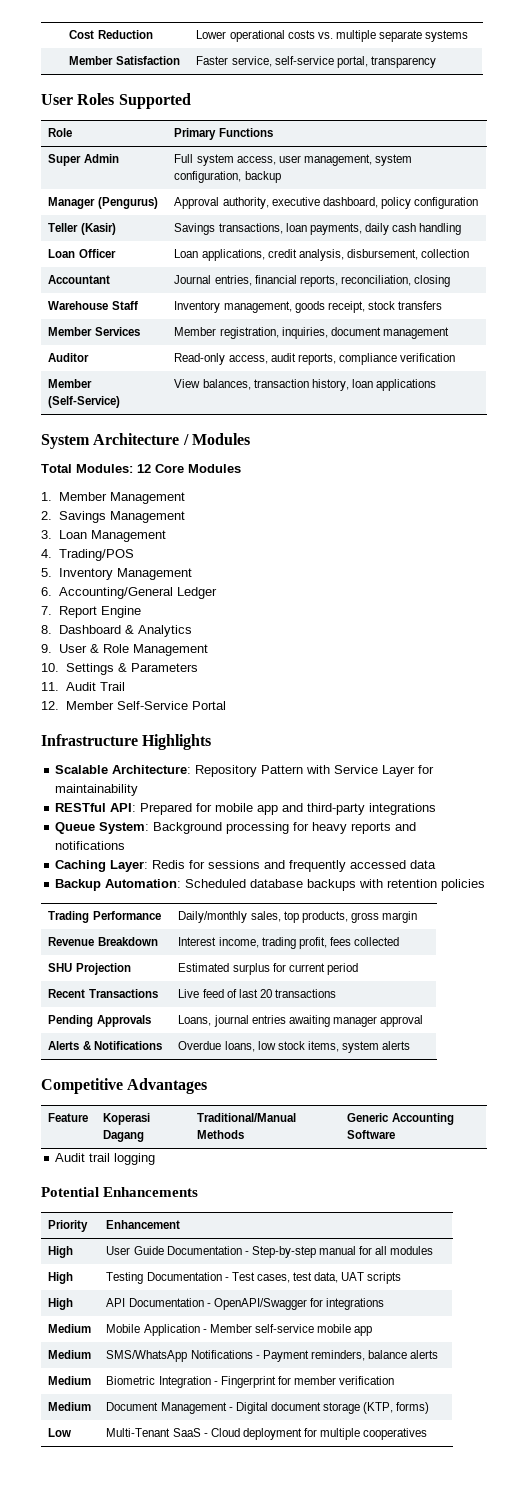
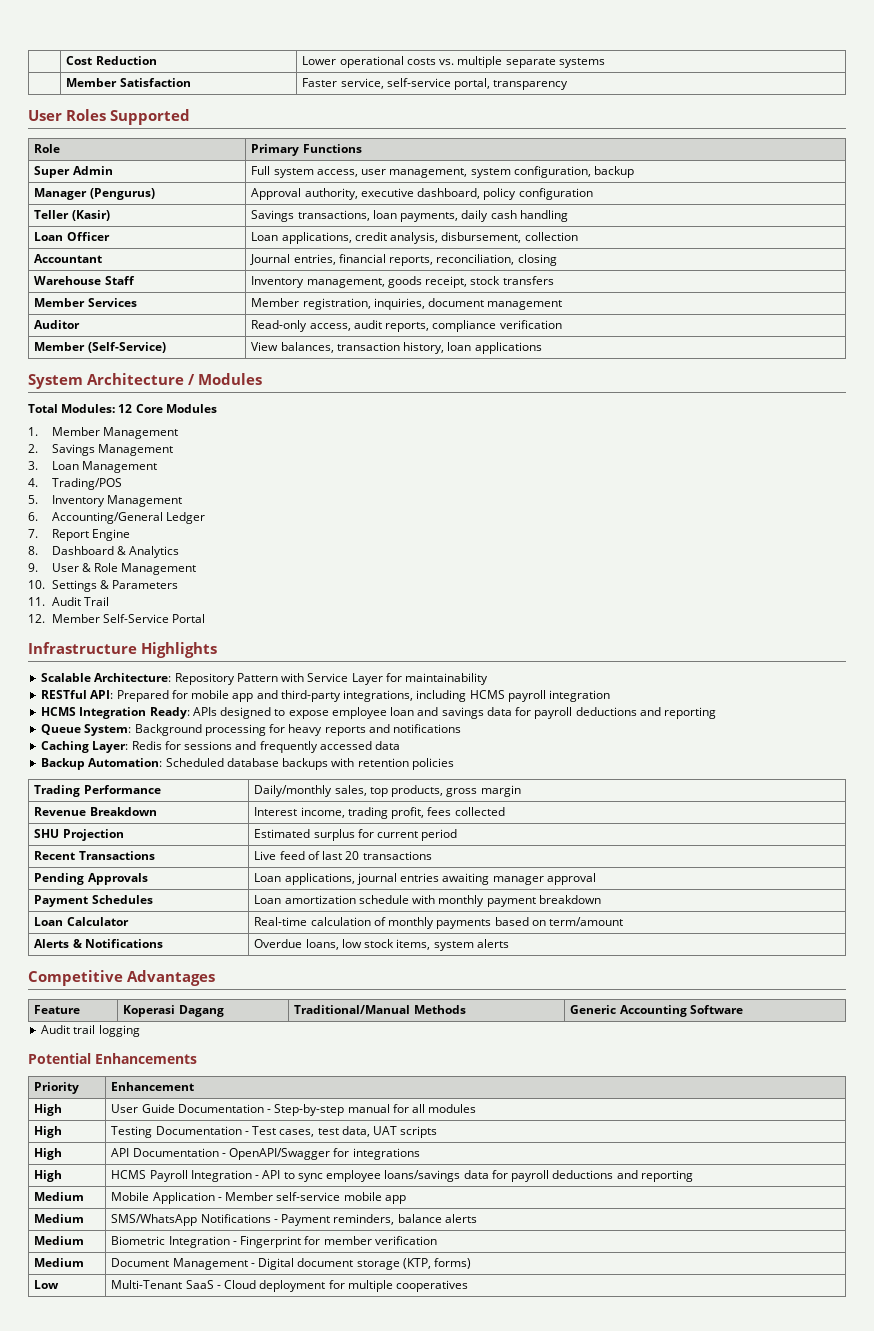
- RESTful API: Prepared for mobile app and third-party integrations
+ RESTful API: Prepared for mobile app and third-party integrations, including HCMS payroll integration
+ HCMS Integration Ready: APIs designed to expose employee loan and savings data for payroll deductions and reporting
- Pending Approvals | Loans, journal entries awaiting manager approval
+ Pending Approvals | Loan applications, journal entries awaiting manager approval
+ Payment Schedules | Loan amortization schedule with monthly payment breakdown
+ Loan Calculator | Real-time calculation of monthly payments based on term/amount
+ High | HCMS Payroll Integration - API to sync employee loans/savings data for payroll deductions and reporting

